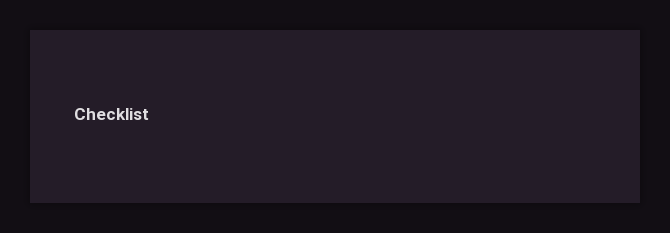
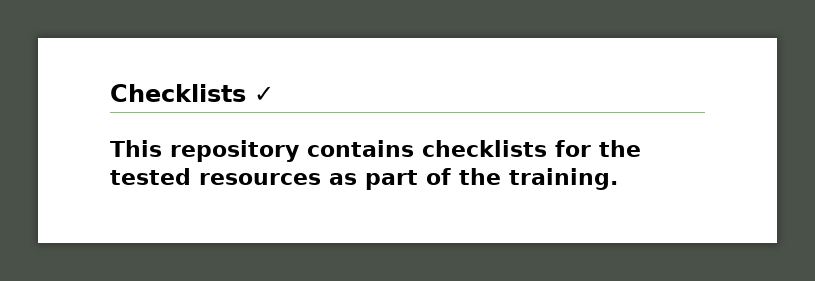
- Checklist
+ Checklists ✓
+ This repository contains checklists for the tested resources as part of the training.

